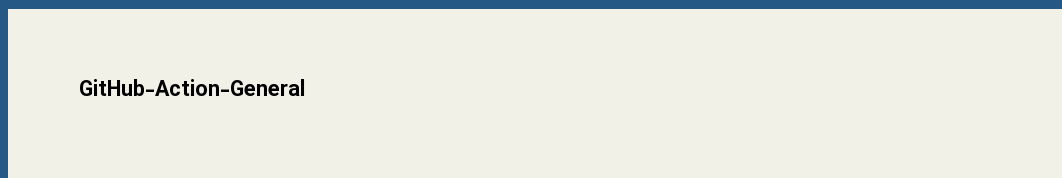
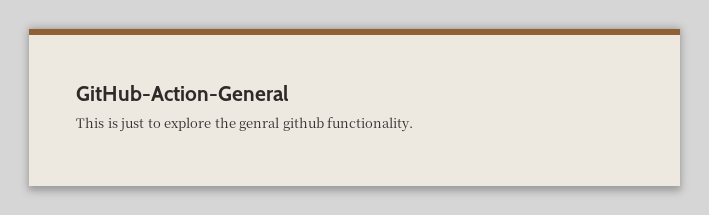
+ This is just to explore the genral github functionality.

